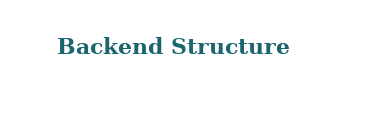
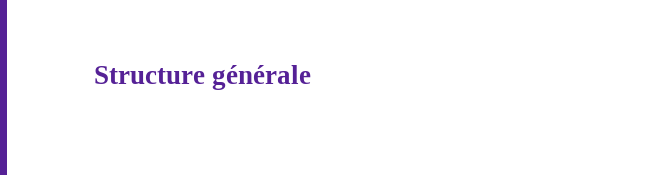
- Backend Structure
+ Structure générale

